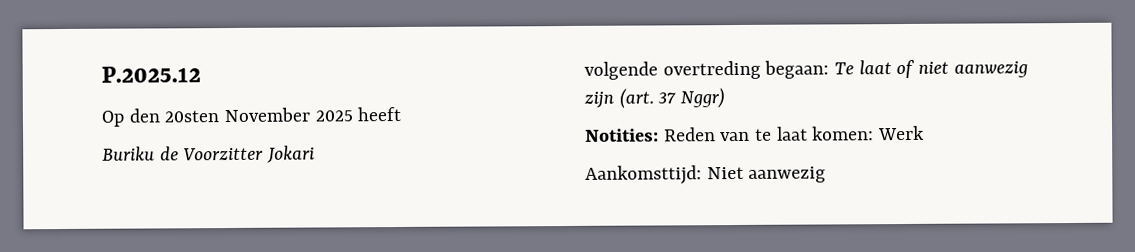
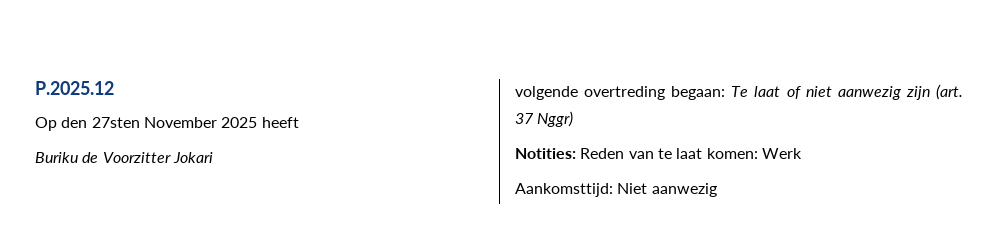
- Op den 20sten November 2025 heeft
+ Op den 27sten November 2025 heeft

